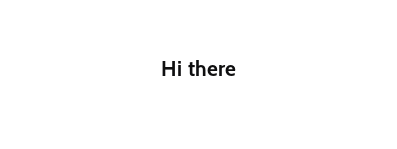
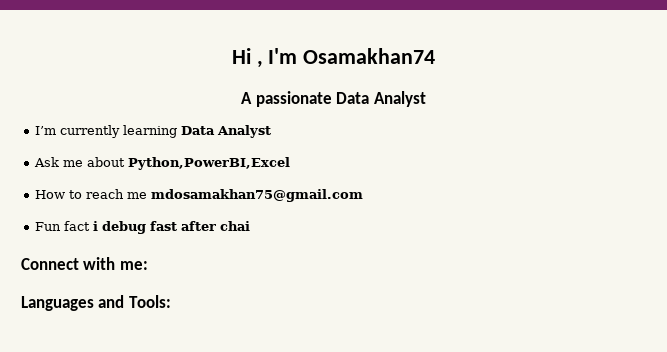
- Hi there
+ Hi , I'm Osamakhan74
+ A passionate Data Analyst
+ I’m currently learning Data Analyst
+ Ask me about Python,PowerBI,Excel
+ How to reach me mdosamakhan75@gmail.com
+ Fun fact i debug fast after chai
+ Connect with me:
+ Languages and Tools:

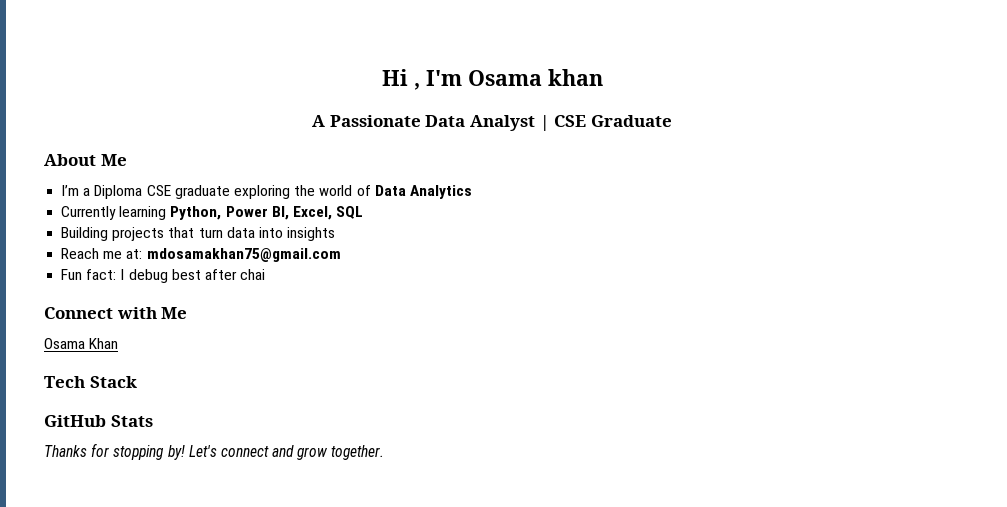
- Hi , I'm Osamakhan74
+ Hi , I'm Osama khan
- A passionate Data Analyst
- I’m currently learning Data Analyst
- Ask me about Python,PowerBI,Excel
- How to reach me mdosamakhan75@gmail.com
- Fun fact i debug fast after chai
- Connect with me:
- Languages and Tools:
+ A Passionate Data Analyst | CSE Graduate
+ About Me
+ I’m a Diploma CSE graduate exploring the world of Data Analytics
+ Currently learning Python, Power BI, Excel, SQL
+ Building projects that turn data into insights
+ Reach me at: mdosamakhan75@gmail.com
+ Fun fact: I debug best after chai
+ Connect with Me
+ Osama Khan
+ Tech Stack
+ GitHub Stats
+ Thanks for stopping by! Let's connect and grow together.

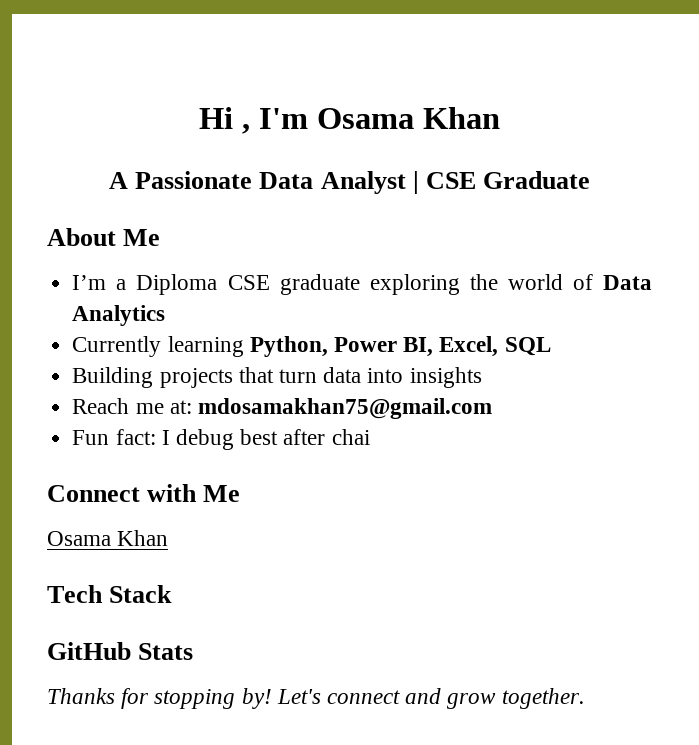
- Hi , I'm Osama khan
+ Hi , I'm Osama Khan

